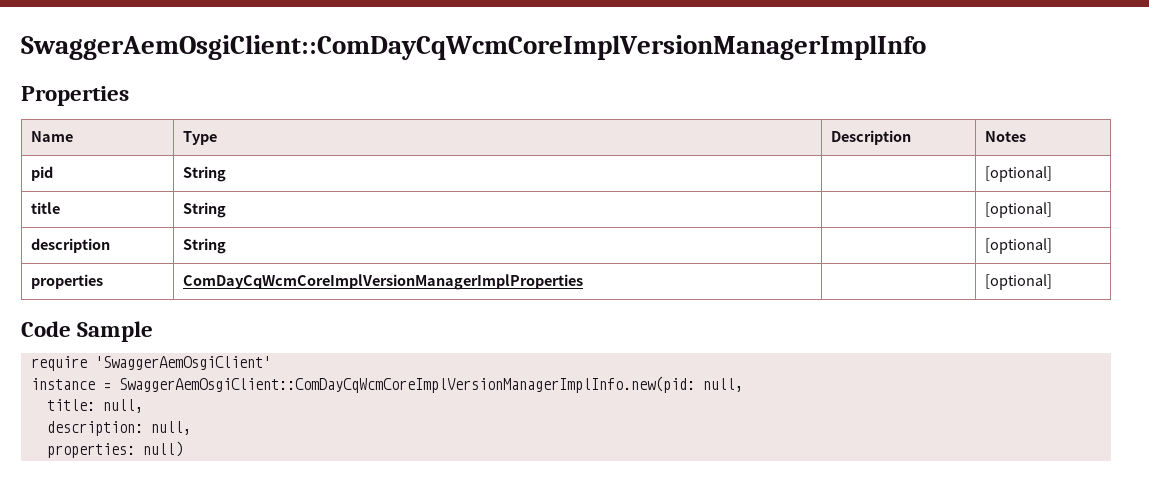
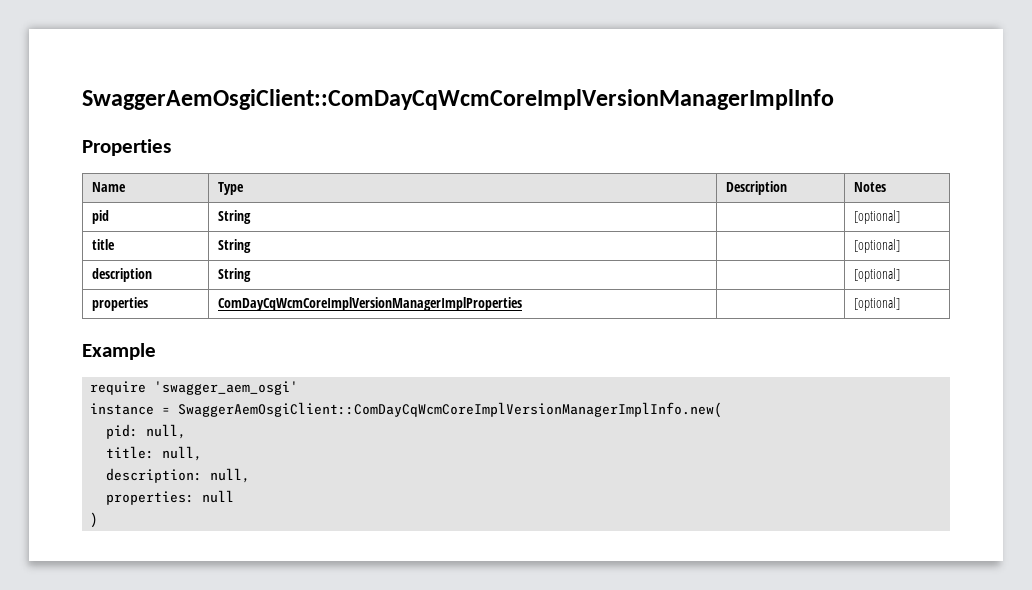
- Code Sample
+ Example
- require 'SwaggerAemOsgiClient'
+ require 'swagger_aem_osgi'
- instance = SwaggerAemOsgiClient::ComDayCqWcmCoreImplVersionManagerImplInfo.new(pid: null,
+ instance = SwaggerAemOsgiClient::ComDayCqWcmCoreImplVersionManagerImplInfo.new(
+ pid: null,
- properties: null)
+ properties: null
+ )

